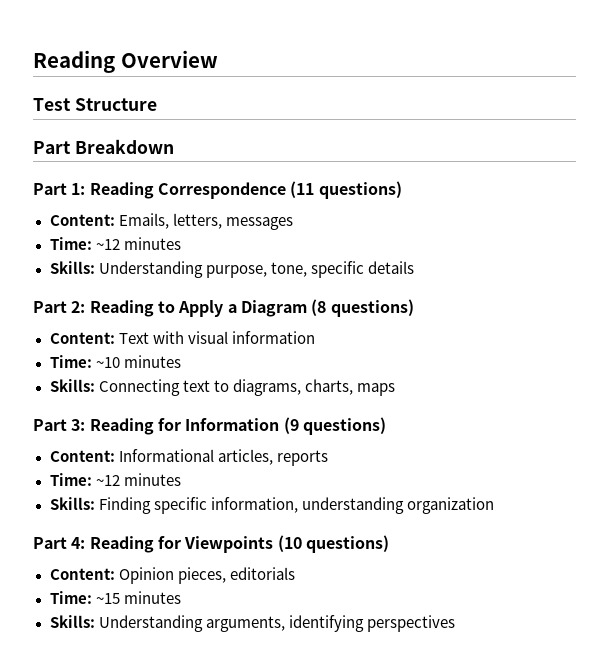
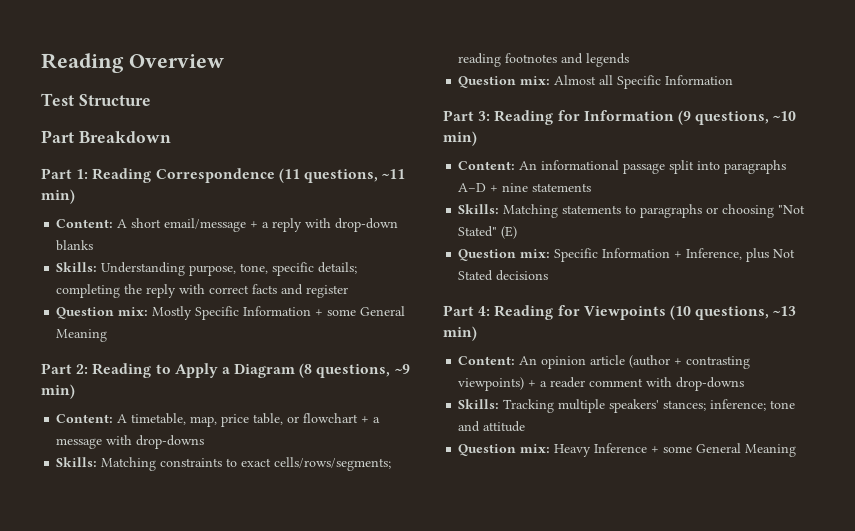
- Part 1: Reading Correspondence (11 questions)
- Content: Emails, letters, messages
- Time: ~12 minutes
+ Part 1: Reading Correspondence (11 questions, ~11 min)
+ Content: A short email/message + a reply with drop-down blanks
- Skills: Understanding purpose, tone, specific details
+ Skills: Understanding purpose, tone, specific details; completing the reply with correct facts and register
+ Question mix: Mostly Specific Information + some General Meaning
- Part 2: Reading to Apply a Diagram (8 questions)
- Content: Text with visual information
- Time: ~10 minutes
- Skills: Connecting text to diagrams, charts, maps
+ Part 2: Reading to Apply a Diagram (8 questions, ~9 min)
+ Content: A timetable, map, price table, or flowchart + a message with drop-downs
+ Skills: Matching constraints to exact cells/rows/segments; reading footnotes and legends
+ Question mix: Almost all Specific Information
- Part 3: Reading for Information (9 questions)
- Content: Informational articles, reports
- Time: ~12 minutes
- Skills: Finding specific information, understanding organization
+ Part 3: Reading for Information (9 questions, ~10 min)
+ Content: An informational passage split into paragraphs A–D + nine statements
+ Skills: Matching statements to paragraphs or choosing "Not Stated" (E)
+ Question mix: Specific Information + Inference, plus Not Stated decisions
- Part 4: Reading for Viewpoints (10 questions)
- Content: Opinion pieces, editorials
- Time: ~15 minutes
- Skills: Understanding arguments, identifying perspectives
+ Part 4: Reading for Viewpoints (10 questions, ~13 min)
+ Content: An opinion article (author + contrasting viewpoints) + a reader comment with drop-downs
+ Skills: Tracking multiple speakers' stances; inference; tone and attitude
+ Question mix: Heavy Inference + some General Meaning

